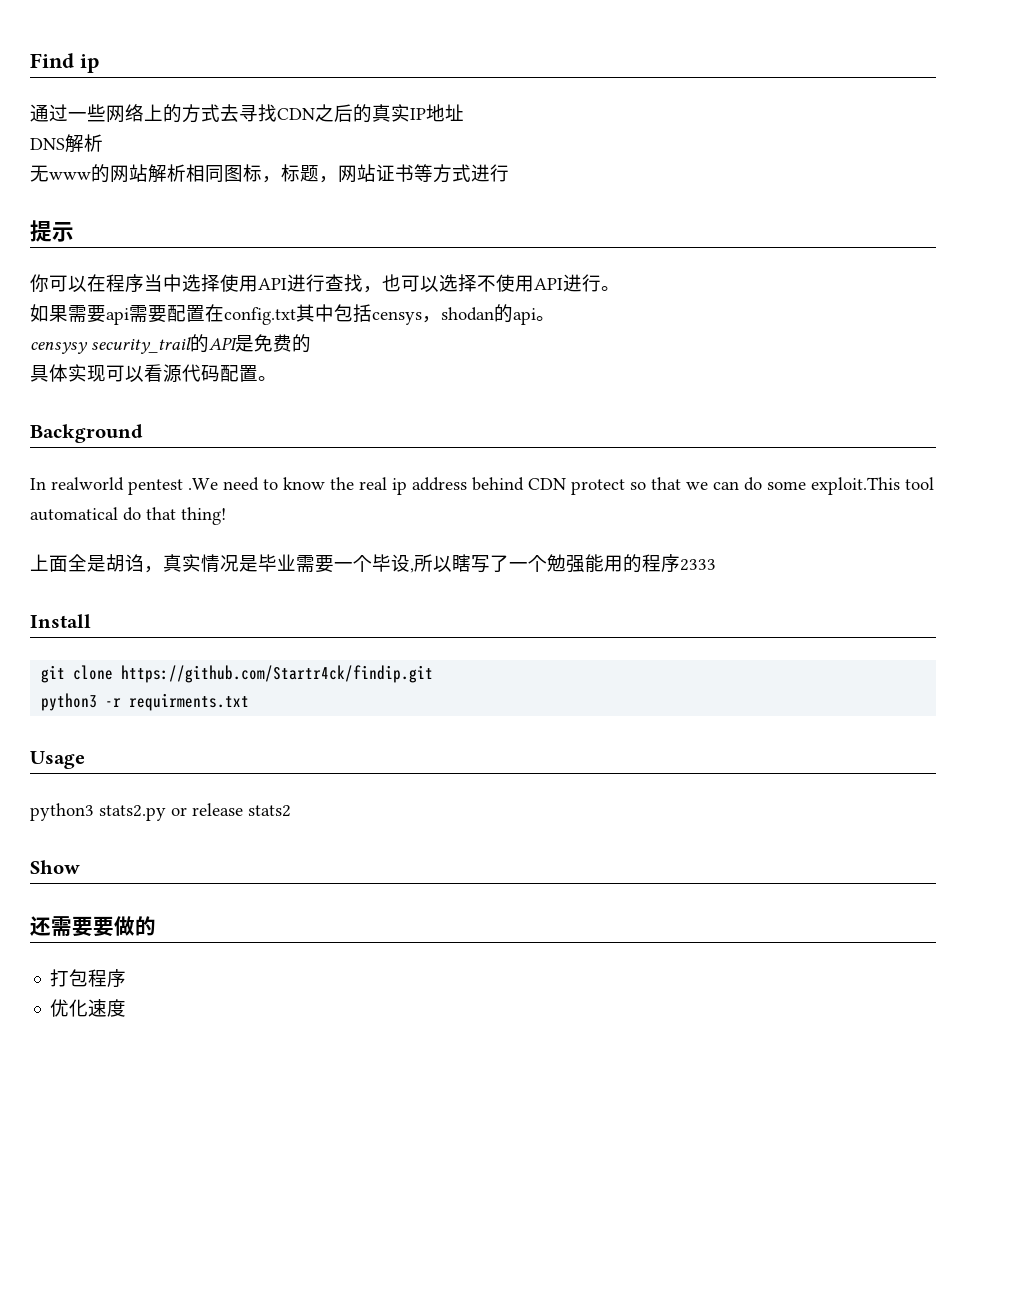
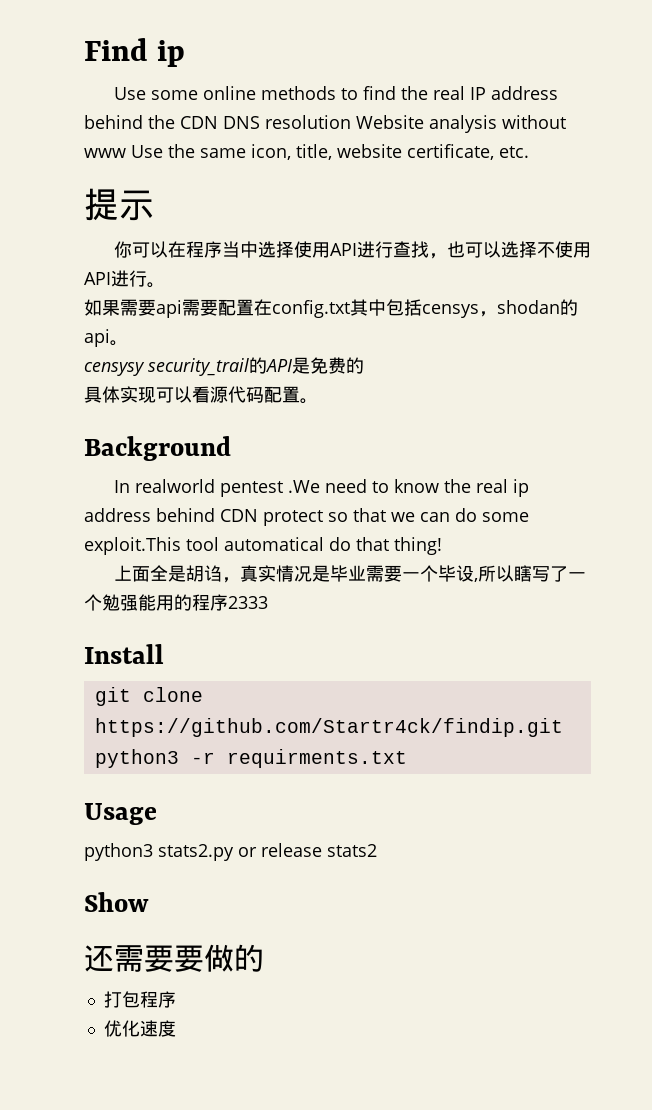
- 通过一些网络上的方式去寻找CDN之后的真实IP地址
- DNS解析
- 无www的网站解析相同图标，标题，网站证书等方式进行
+ Use some online methods to find the real IP address behind the CDN DNS resolution Website analysis without www Use the same icon, title, website certificate, etc.

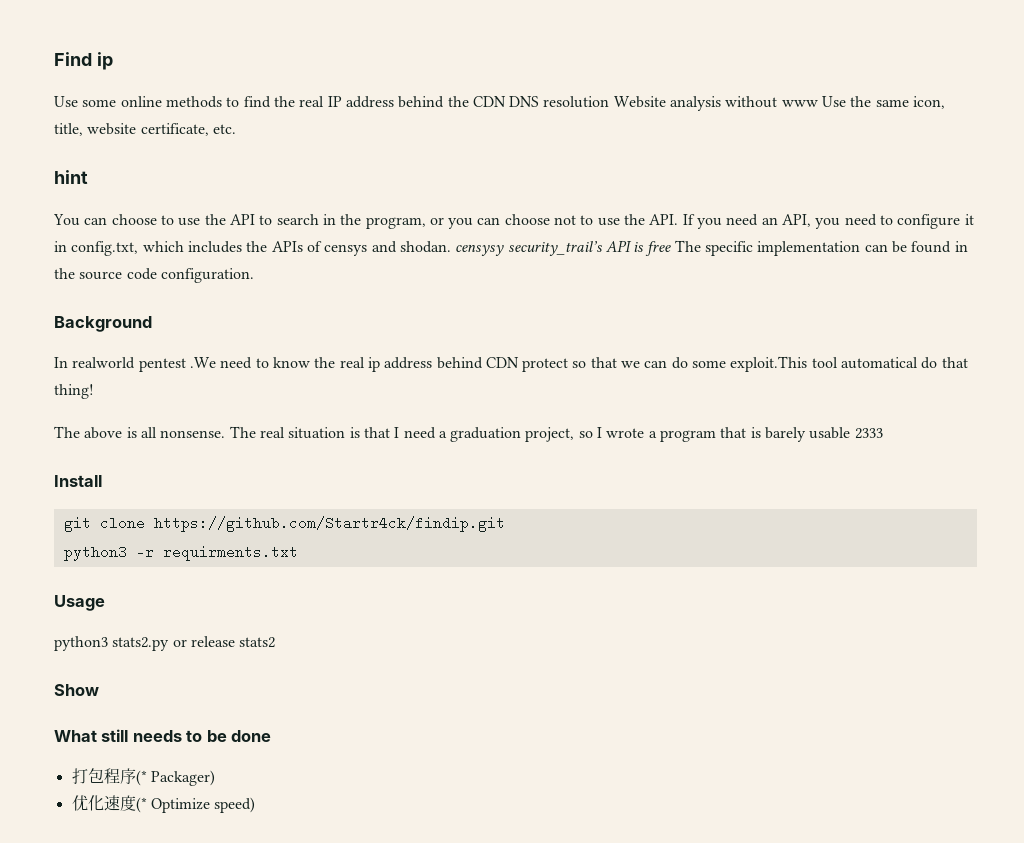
- 提示
- 你可以在程序当中选择使用API进行查找，也可以选择不使用API进行。
- 如果需要api需要配置在config.txt其中包括censys，shodan的api。
- censysy security_trail的API是免费的
- 具体实现可以看源代码配置。
+ hint
+ You can choose to use the API to search in the program, or you can choose not to use the API. If you need an API, you need to configure it in config.txt, which includes the APIs of censys and shodan. censysy security_trail’s API is free The specific implementation can be found in the source code configuration.
- 上面全是胡诌，真实情况是毕业需要一个毕设,所以瞎写了一个勉强能用的程序2333
+ The above is all nonsense. The real situation is that I need a graduation project, so I wrote a program that is barely usable 2333
- 还需要要做的
+ What still needs to be done
- 打包程序
+ 打包程序(* Packager)
- 优化速度
+ 优化速度(* Optimize speed)

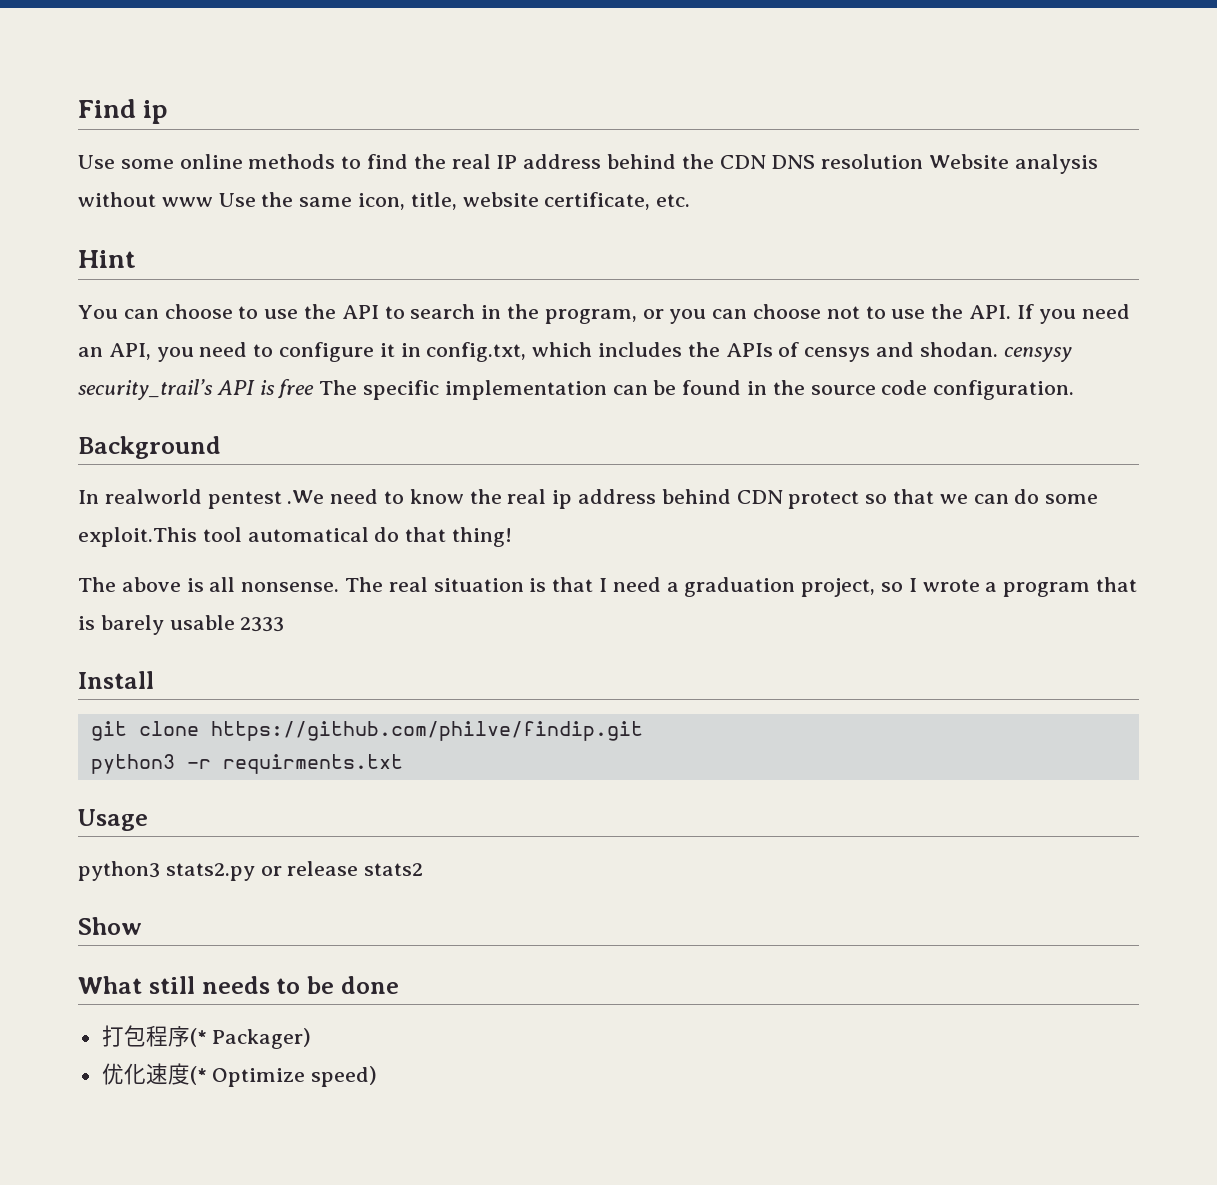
- hint
+ Hint
- git clone https://github.com/Startr4ck/findip.git
+ git clone https://github.com/philve/findip.git

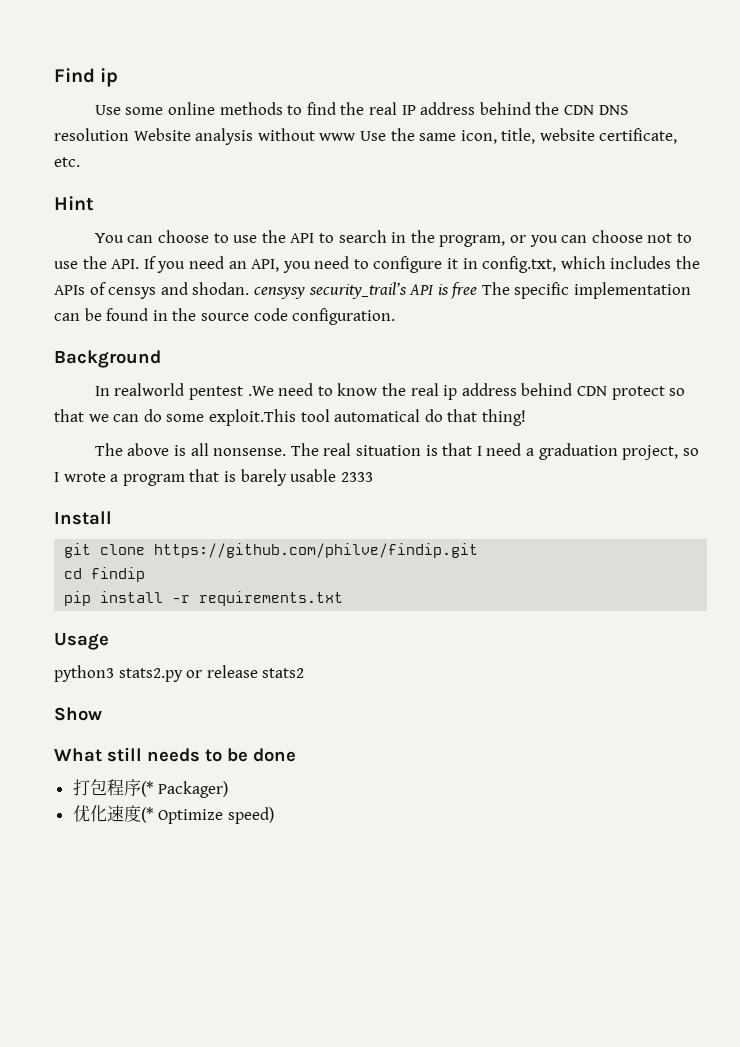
- python3 -r requirments.txt
+ cd findip
+ pip install -r requirements.txt

